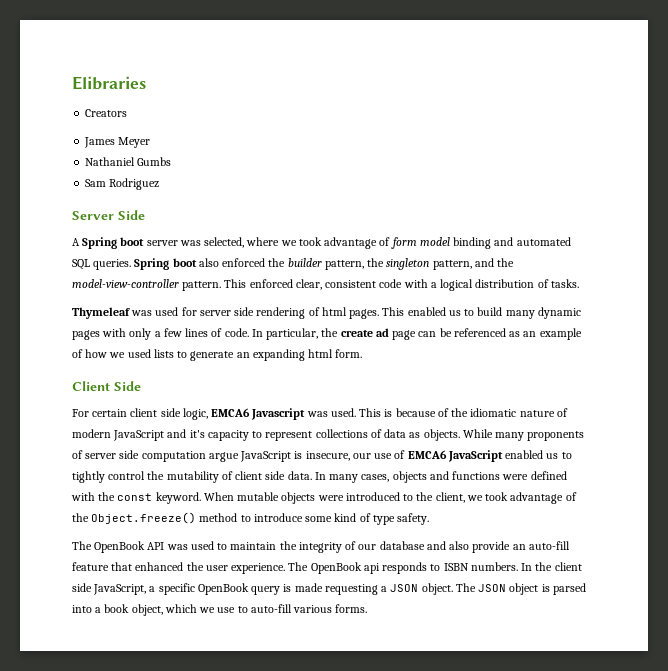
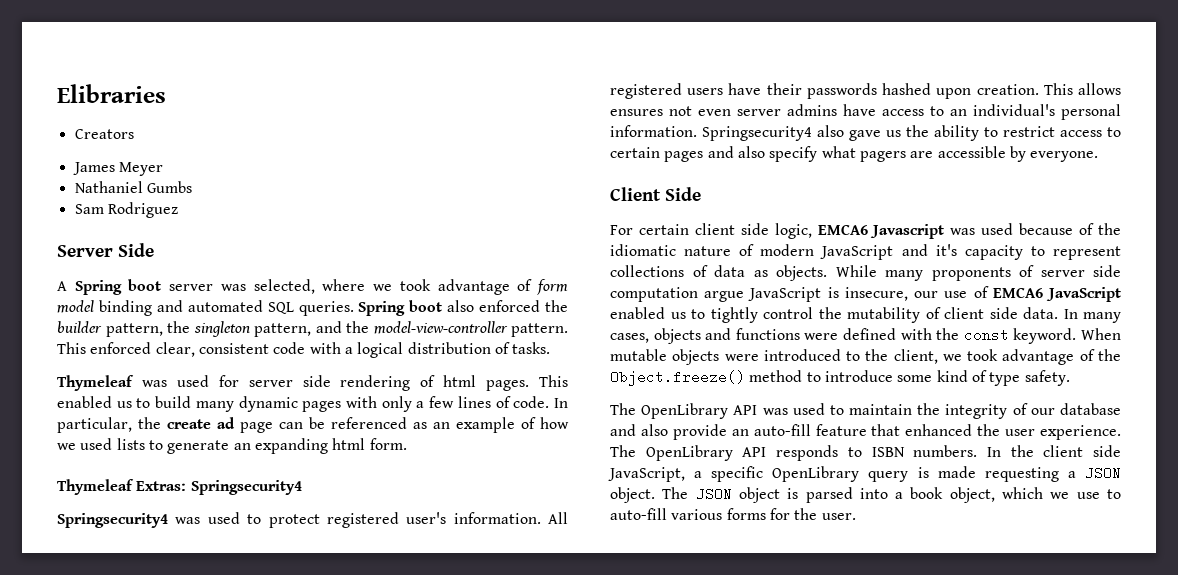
+ Thymeleaf Extras: Springsecurity4
+ Springsecurity4 was used to protect registered user's information. All registered users have their passwords hashed upon creation. This allows ensures not even server admins have access to an individual's personal information. Springsecurity4 also gave us the ability to restrict access to certain pages and also specify what pagers are accessible by everyone.
- For certain client side logic, EMCA6 Javascript was used. This is because of the idiomatic nature of modern JavaScript and it's capacity to represent collections of data as objects.
+ For certain client side logic, EMCA6 Javascript was used because of the idiomatic nature of modern JavaScript and it's capacity to represent collections of data as objects.
- The OpenBook API was used to maintain the integrity of our database and also provide an auto-fill feature that enhanced the user experience.
+ The OpenLibrary API was used to maintain the integrity of our database and also provide an auto-fill feature that enhanced the user experience.
- The OpenBook api responds to ISBN numbers.
+ The OpenLibrary API responds to ISBN numbers.
- In the client side JavaScript, a specific OpenBook query is made requesting a JSON object.
+ In the client side JavaScript, a specific OpenLibrary query is made requesting a JSON object.
- The JSON object is parsed into a book object, which we use to auto-fill various forms.
+ The JSON object is parsed into a book object, which we use to auto-fill various forms for the user.

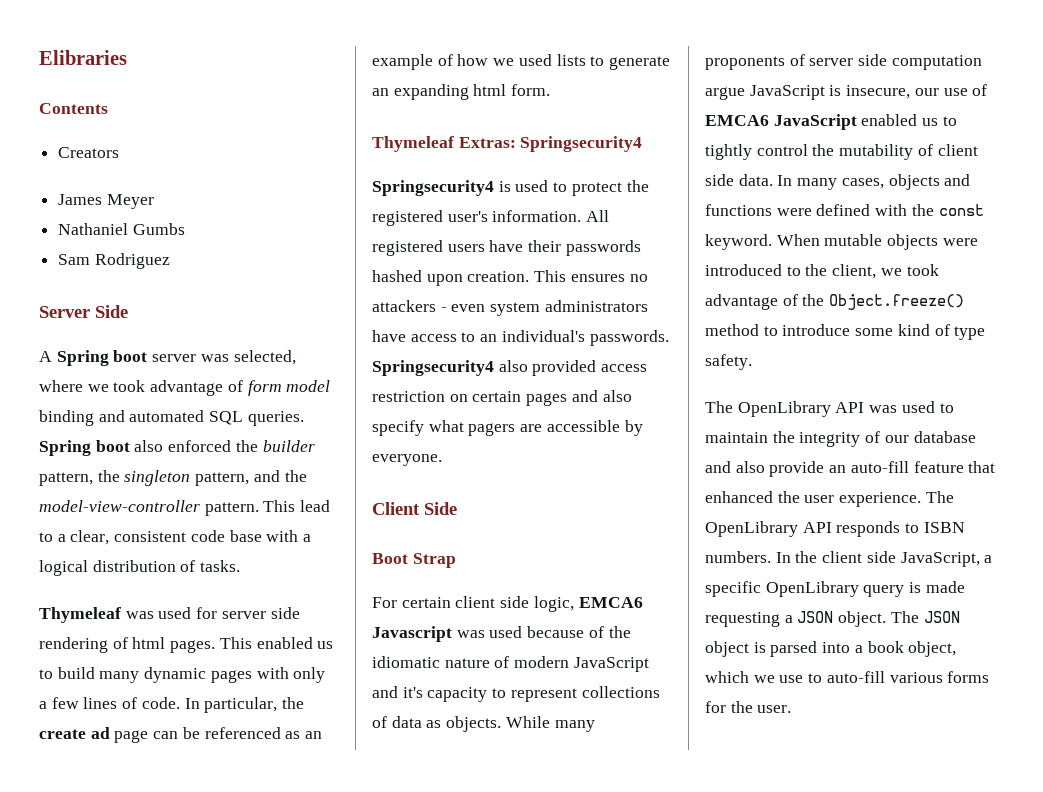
+ Contents
- This enforced clear, consistent code with a logical distribution of tasks.
+ This lead to a clear, consistent code base with a logical distribution of tasks.
- Springsecurity4 was used to protect registered user's information.
+ Springsecurity4 is used to protect the registered user's information.
- This allows ensures not even server admins have access to an individual's personal information. Springsecurity4 also gave us the ability to restrict access to certain pages and also specify what pagers are accessible by everyone.
+ This ensures no attackers - even system administrators have access to an individual's passwords. Springsecurity4 also provided access restriction on certain pages and also specify what pagers are accessible by everyone.
+ Boot Strap

